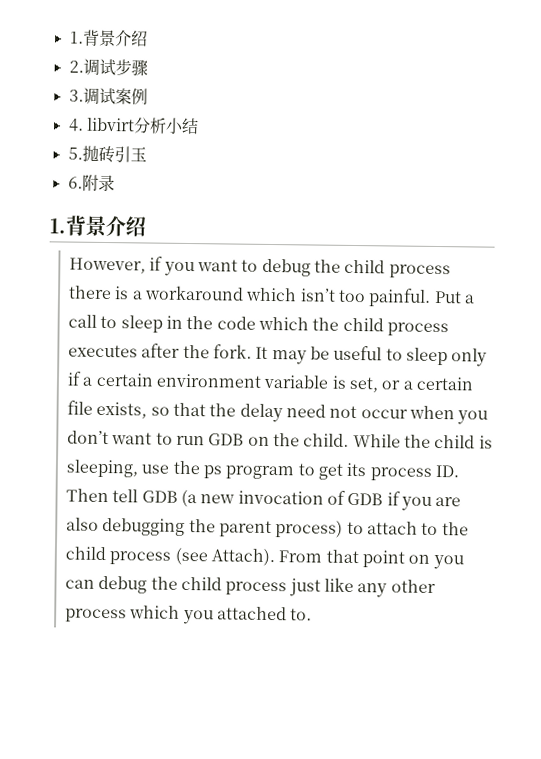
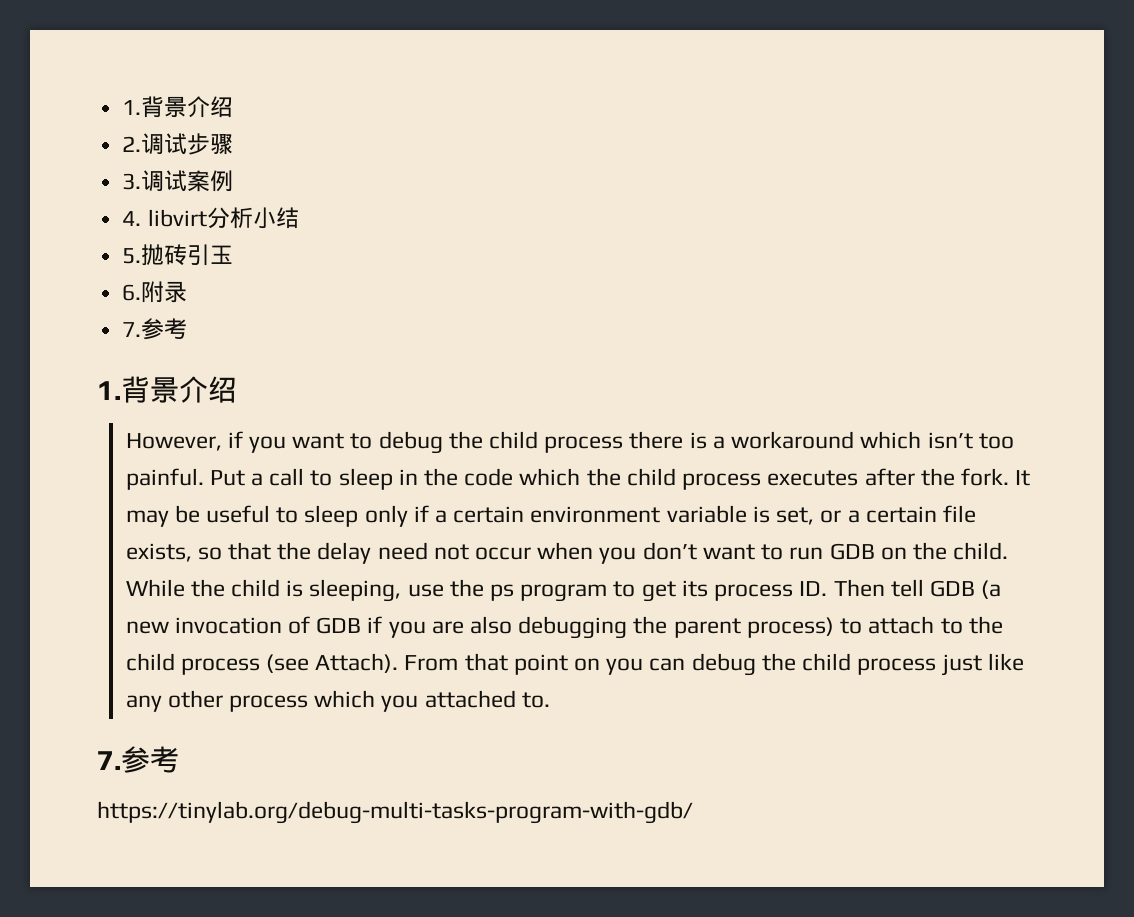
  6.附录
+ 7.参考
  From that point on you can debug the child process just like any other process which you attached to.
+ 7.参考
+ https://tinylab.org/debug-multi-tasks-program-with-gdb/

